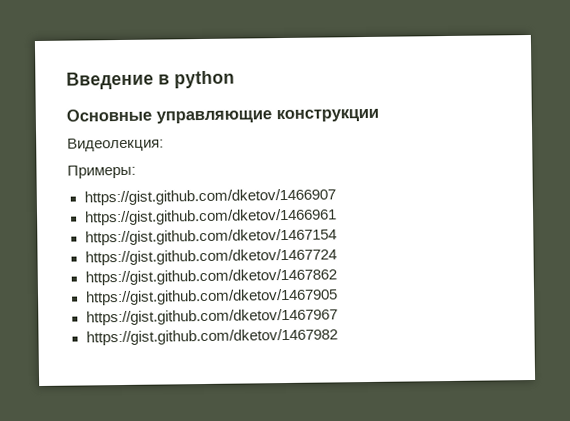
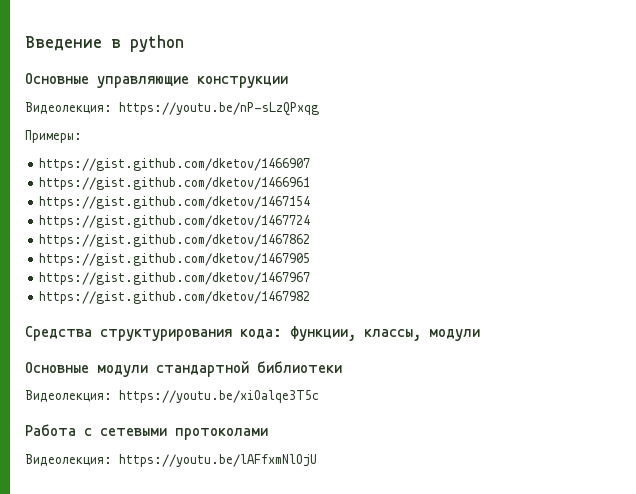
- Видеолекция:
+ Видеолекция: https://youtu.be/nP-sLzQPxqg
+ Средства структурирования кода: функции, классы, модули
+ Основные модули стандартной библиотеки
+ Видеолекция: https://youtu.be/xiOalqe3T5c
+ Работа с сетевыми протоколами
+ Видеолекция: https://youtu.be/lAFfxmNlOjU

